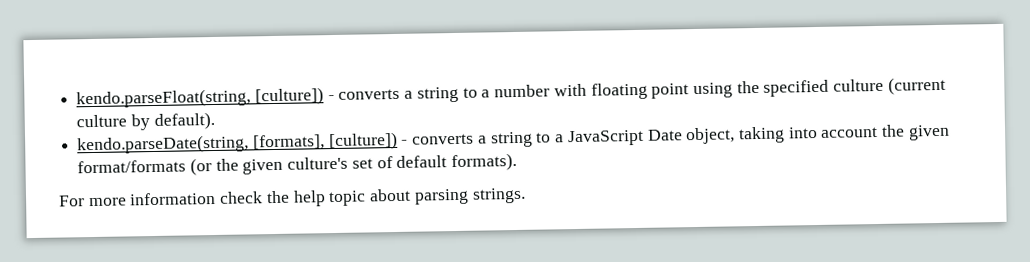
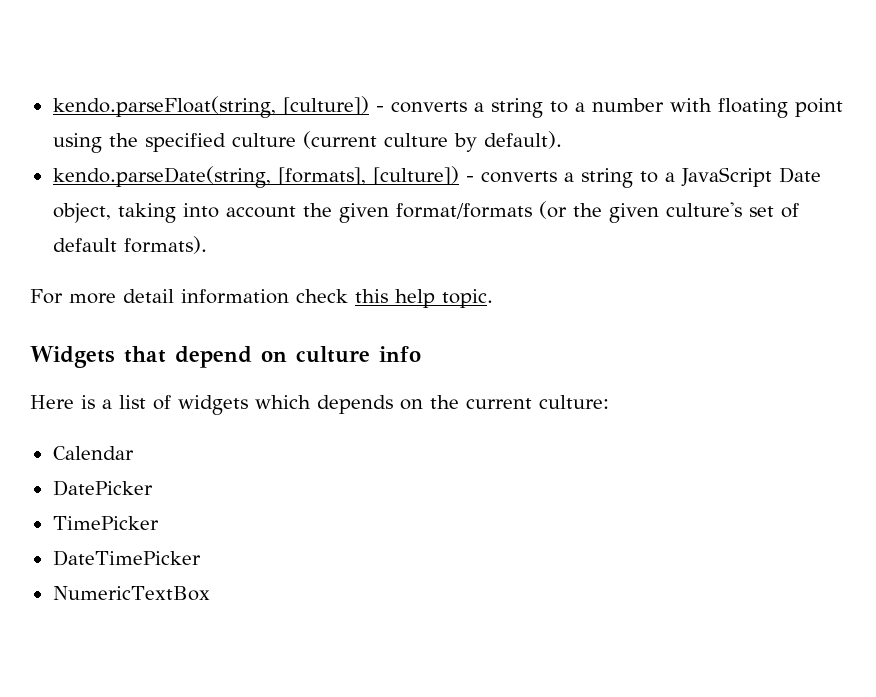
- For more information check the help topic about parsing strings.
+ For more detail information check this help topic.
+ Widgets that depend on culture info
+ Here is a list of widgets which depends on the current culture:
+ Calendar
+ DatePicker
+ TimePicker
+ DateTimePicker
+ NumericTextBox

